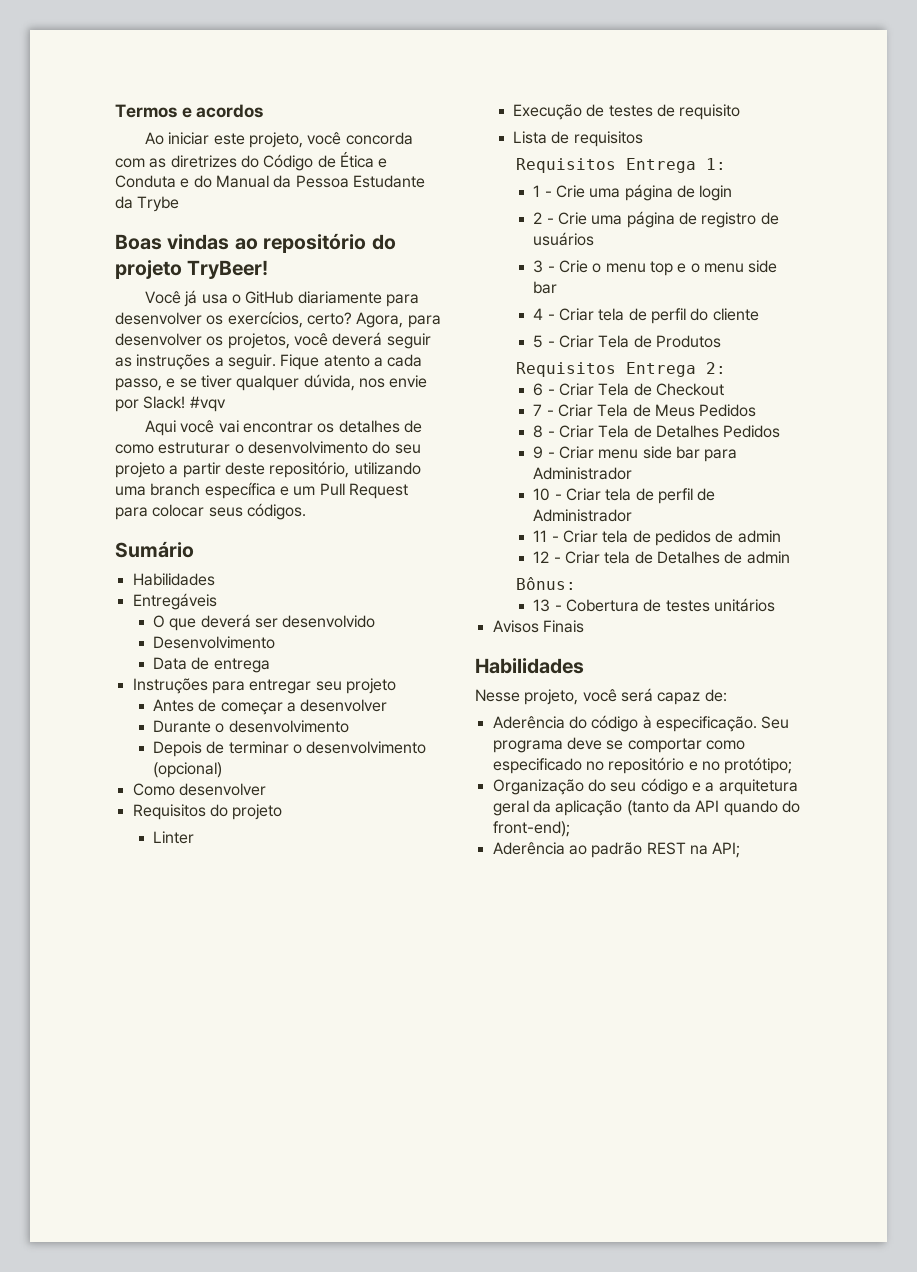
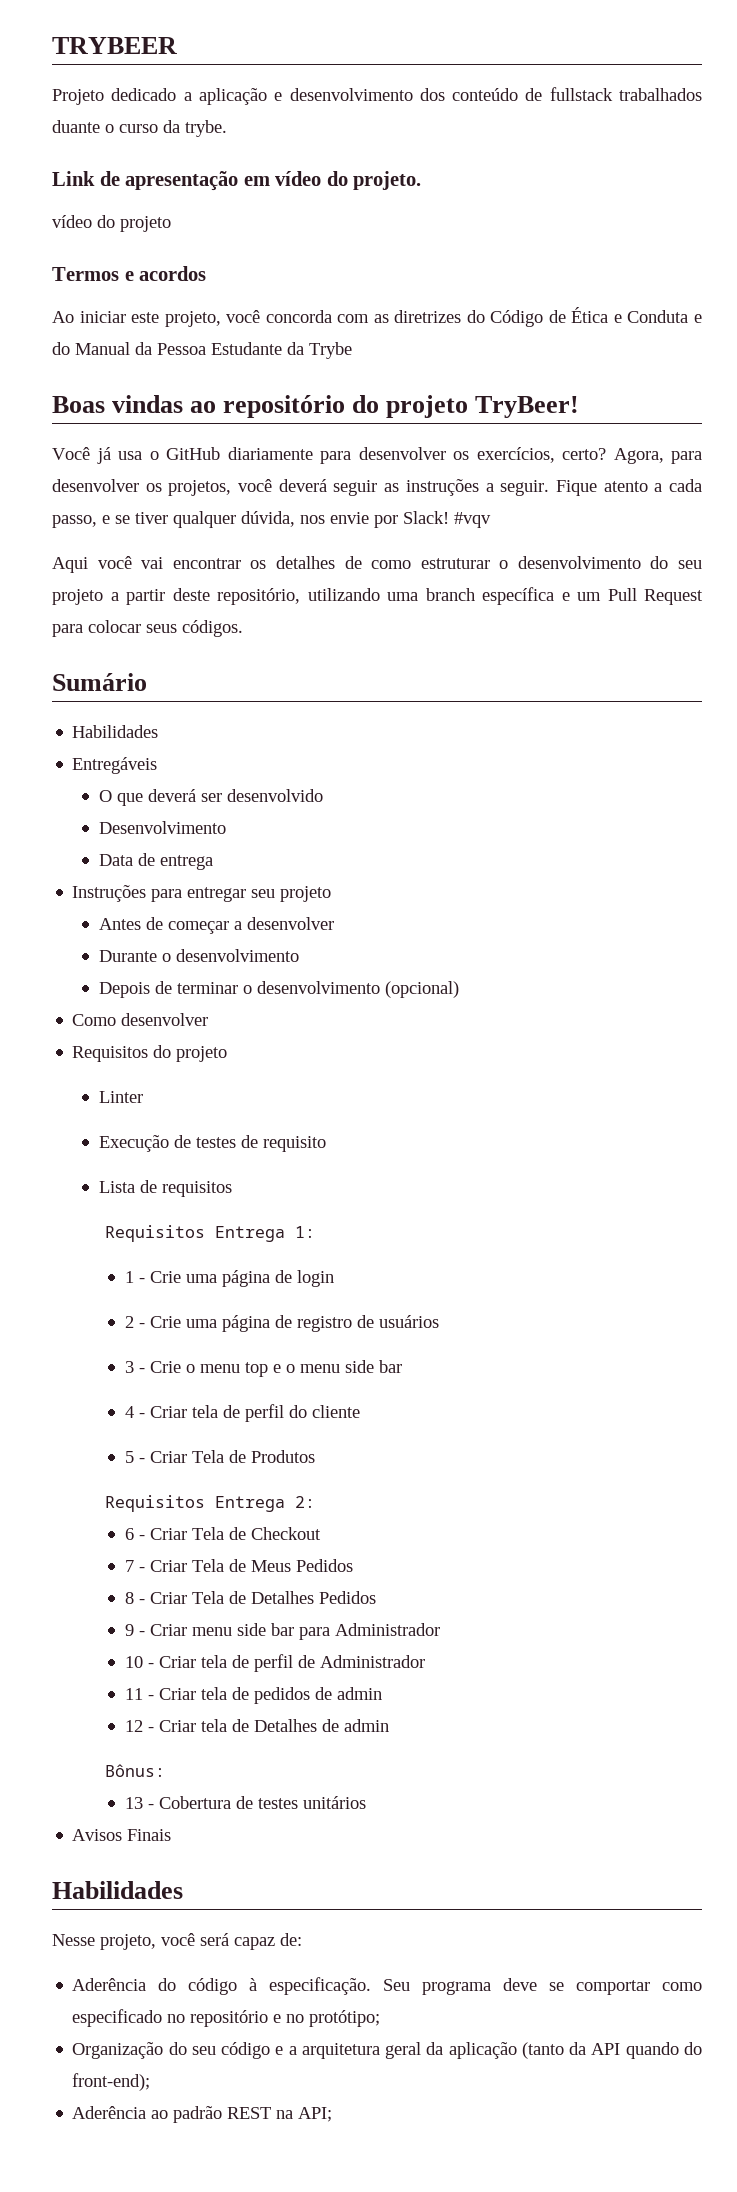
+ TRYBEER
+ Projeto dedicado a aplicação e desenvolvimento dos conteúdo de fullstack trabalhados duante o curso da trybe.
+ Link de apresentação em vídeo do projeto.
+ vídeo do projeto

